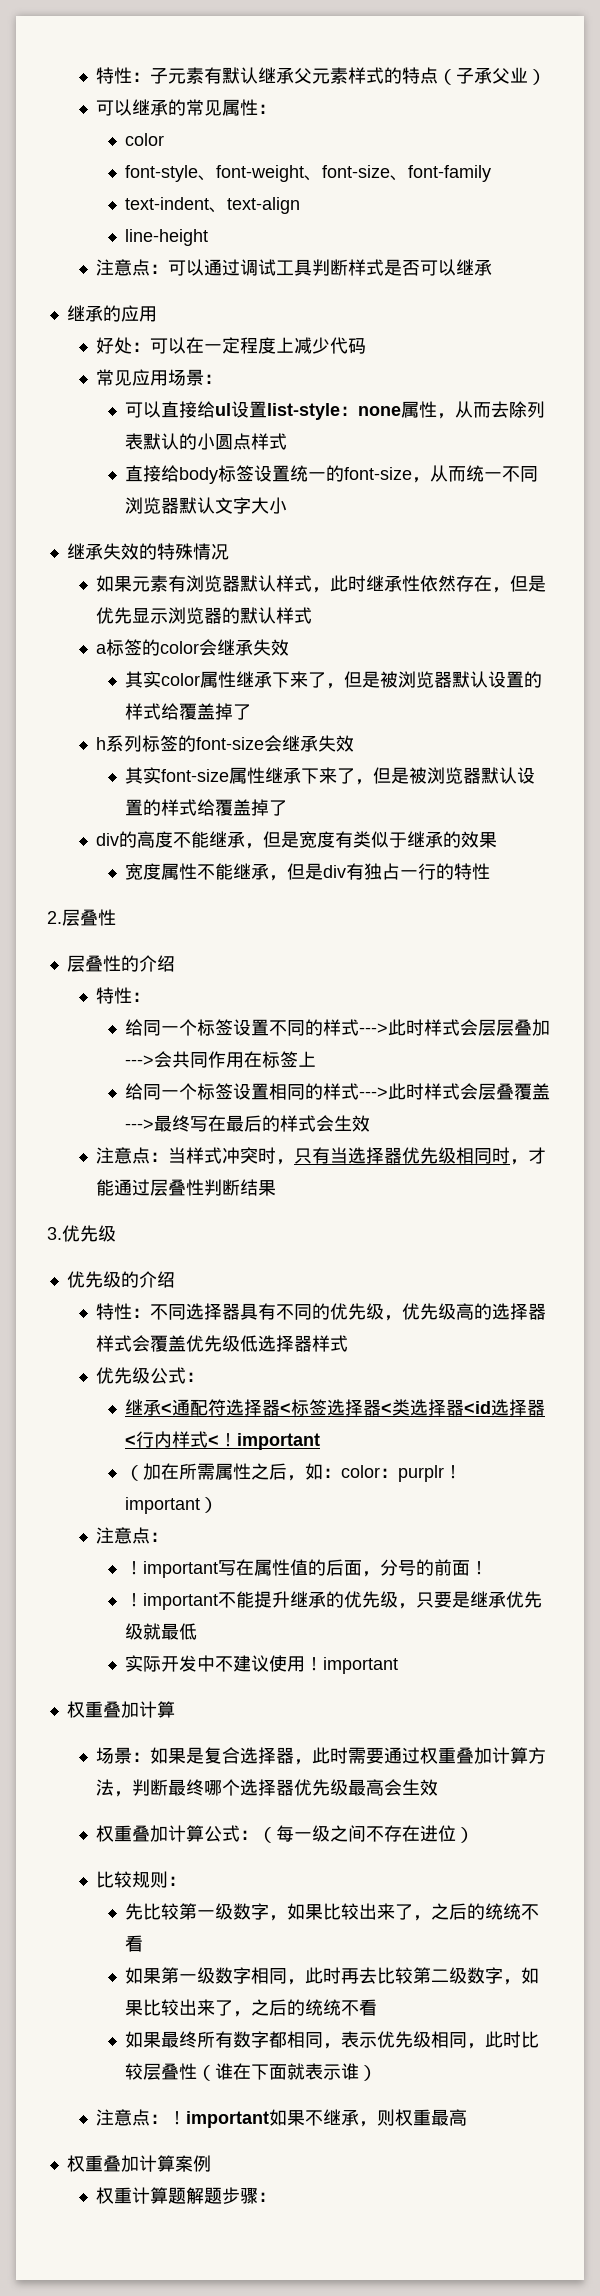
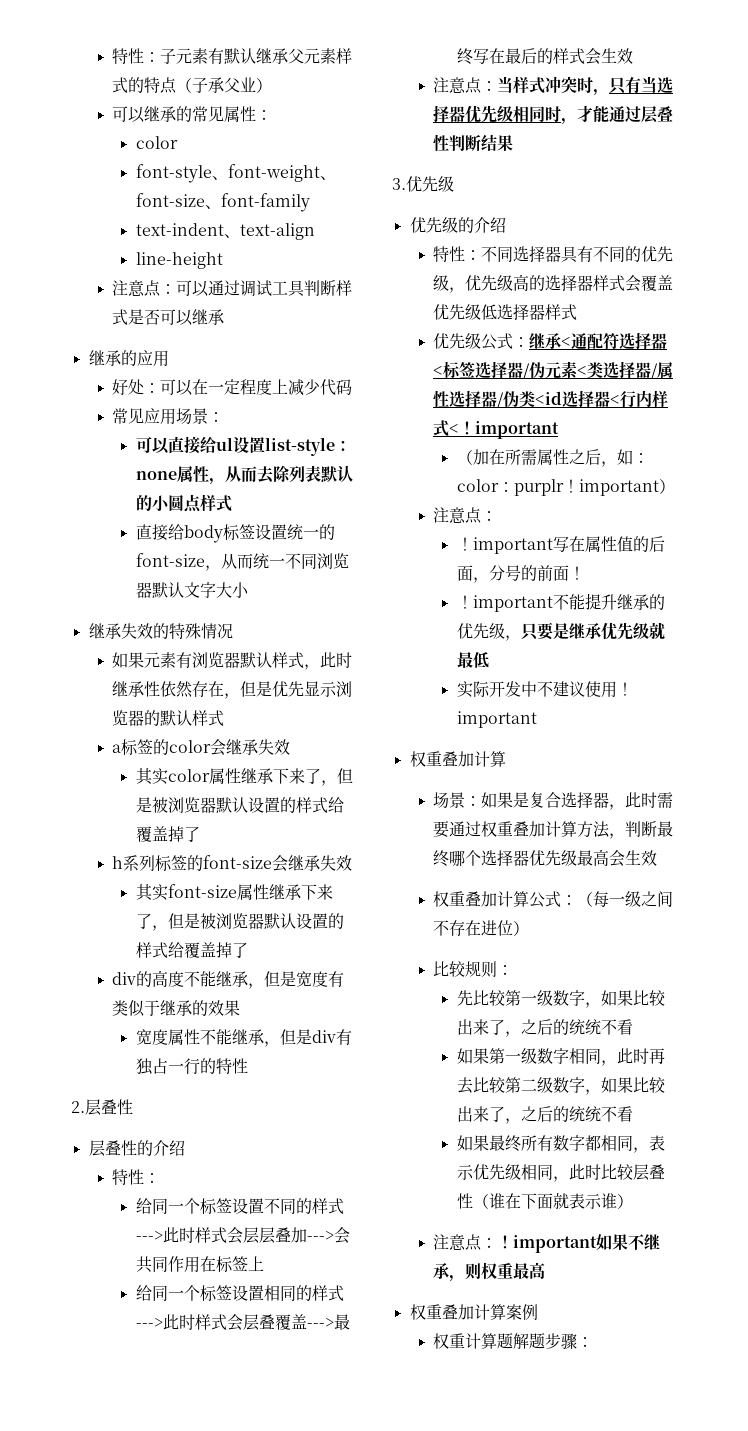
- 优先级公式：
- 继承<通配符选择器<标签选择器<类选择器<id选择器<行内样式<！important
+ 优先级公式：继承<通配符选择器<标签选择器/伪元素<类选择器/属性选择器/伪类<id选择器<行内样式<！important

